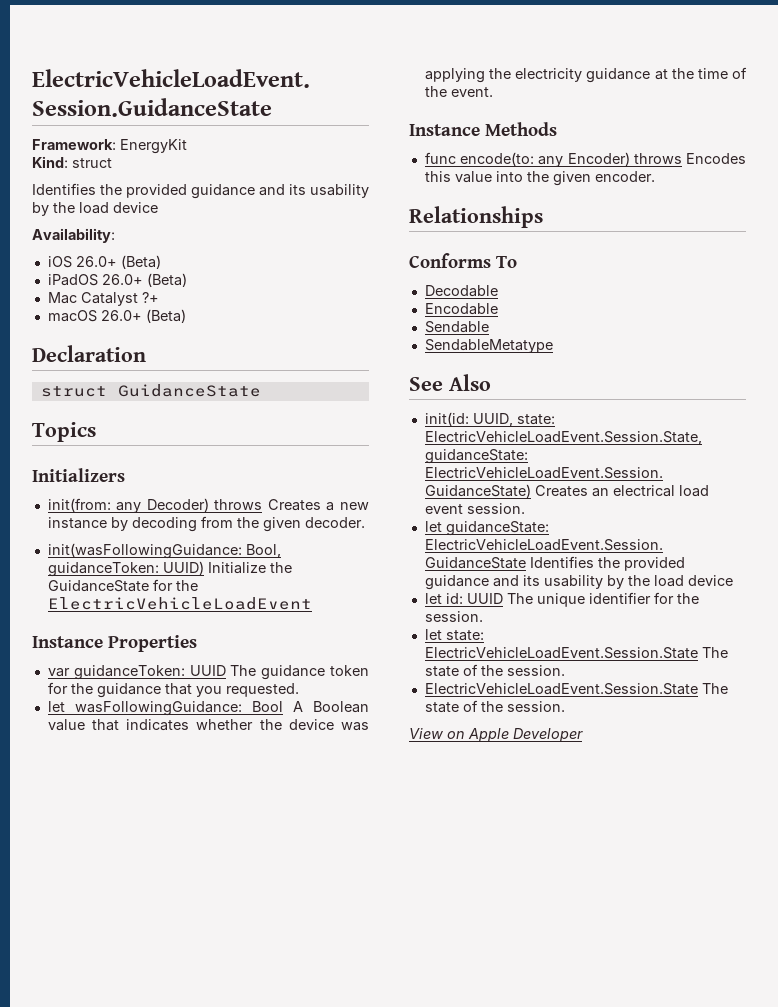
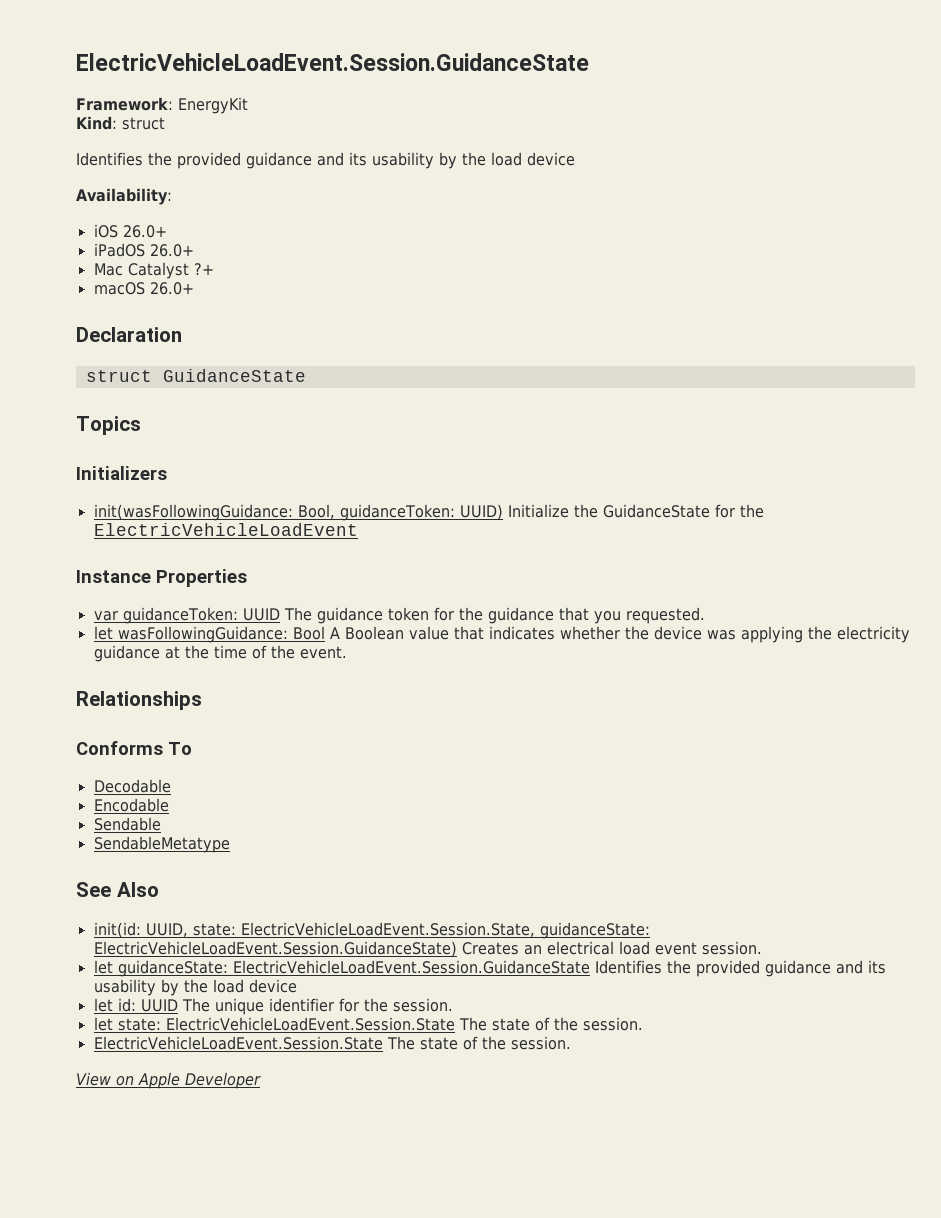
- iOS 26.0+ (Beta)
+ iOS 26.0+
- iPadOS 26.0+ (Beta)
+ iPadOS 26.0+
- macOS 26.0+ (Beta)
+ macOS 26.0+
- init(from: any Decoder) throws Creates a new instance by decoding from the given decoder.
- Instance Methods
- func encode(to: any Encoder) throws Encodes this value into the given encoder.

